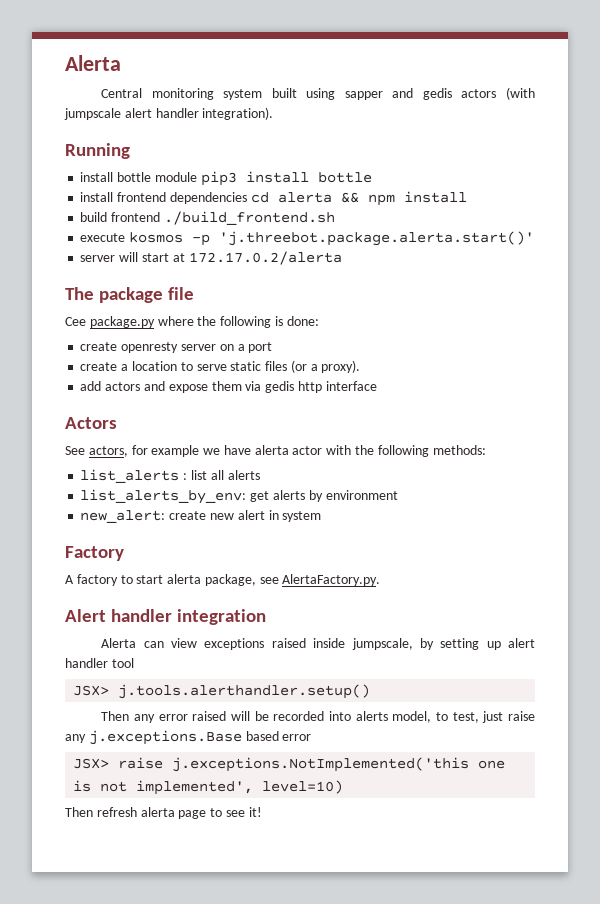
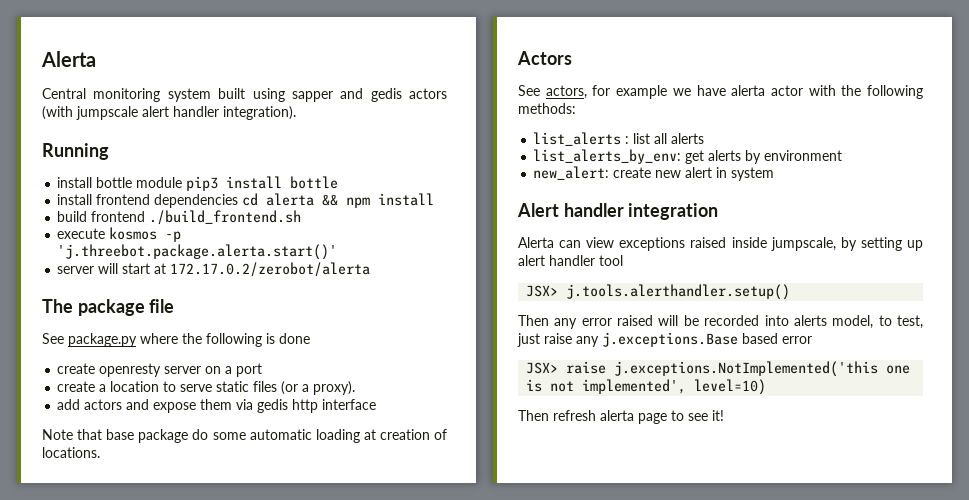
- server will start at 172.17.0.2/alerta
+ server will start at 172.17.0.2/zerobot/alerta
- Cee package.py where the following is done:
+ See package.py where the following is done
+ Note that base package do some automatic loading at creation of locations.
- Factory
- A factory to start alerta package, see AlertaFactory.py.

